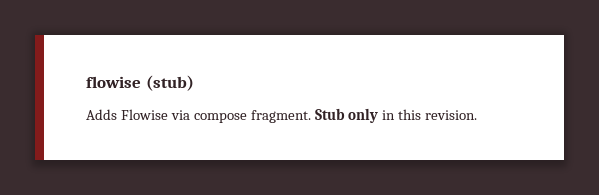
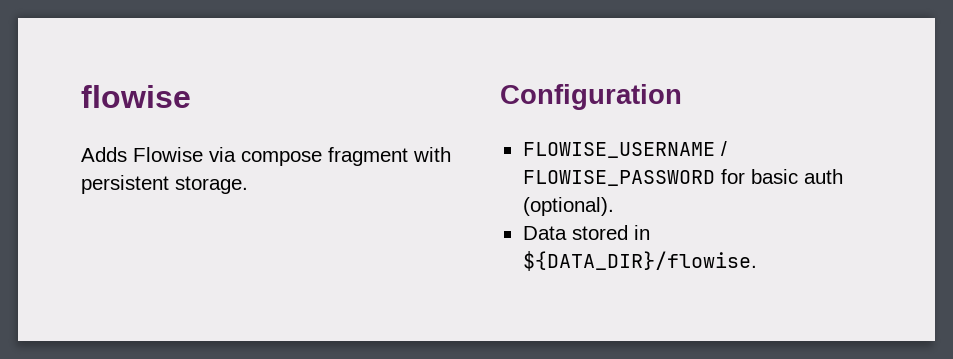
- flowise (stub)
+ flowise
- Adds Flowise via compose fragment. Stub only in this revision.
+ Adds Flowise via compose fragment with persistent storage.
+ Configuration
+ FLOWISE_USERNAME / FLOWISE_PASSWORD for basic auth (optional).
+ Data stored in ${DATA_DIR}/flowise.

